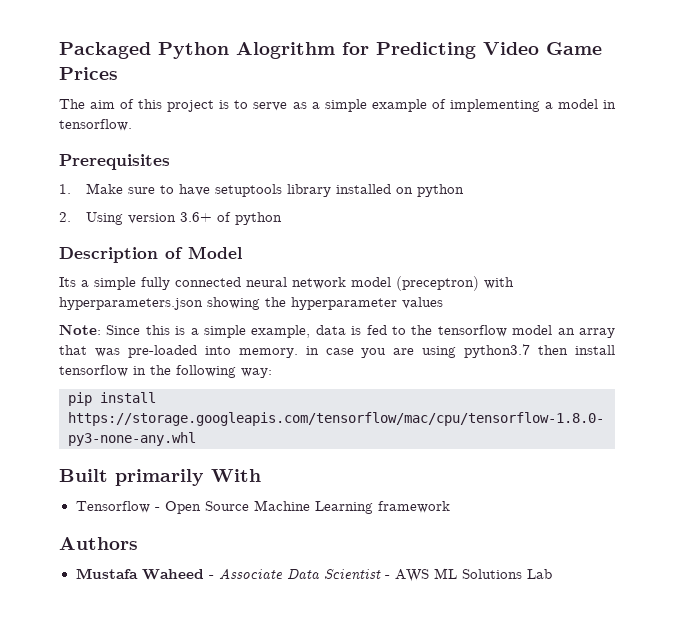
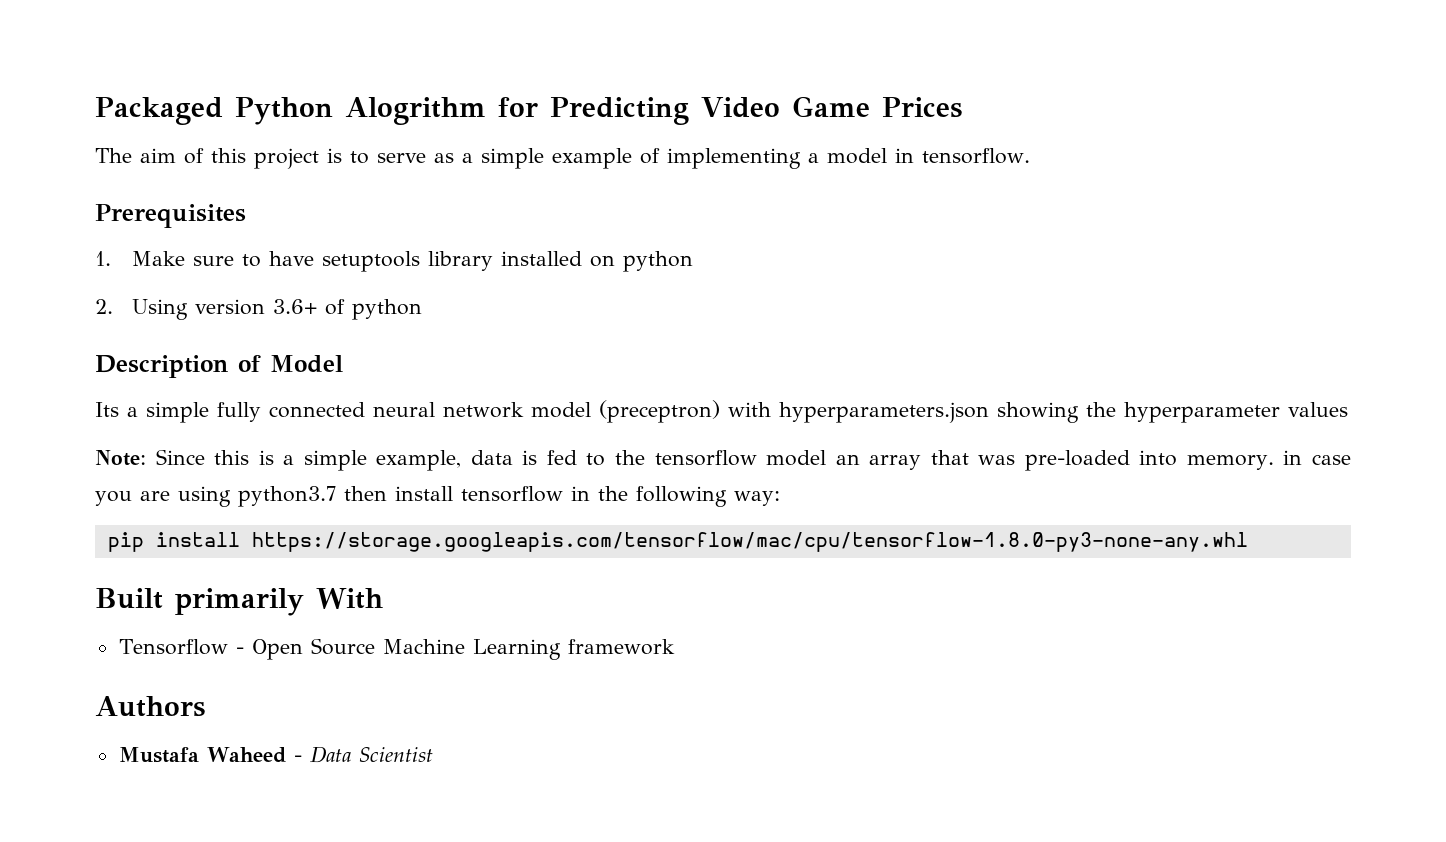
- Mustafa Waheed - Associate Data Scientist - AWS ML Solutions Lab
+ Mustafa Waheed - Data Scientist

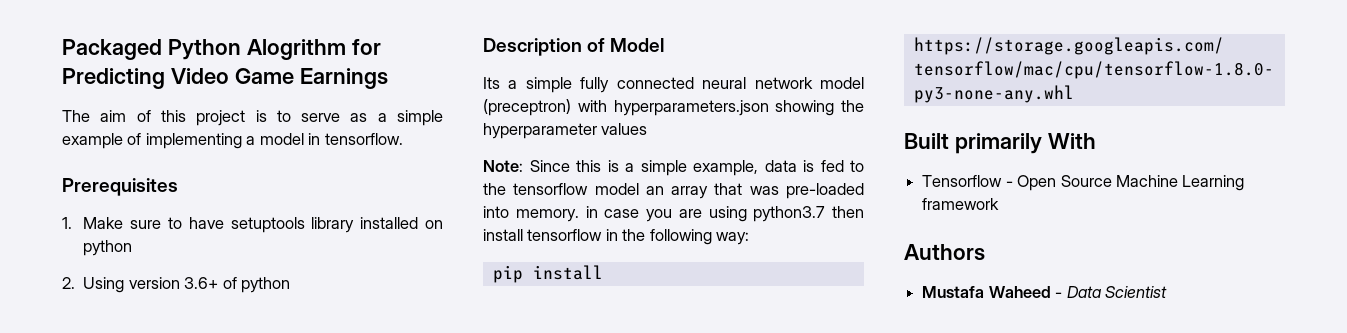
- Packaged Python Alogrithm for Predicting Video Game Prices
+ Packaged Python Alogrithm for Predicting Video Game Earnings

